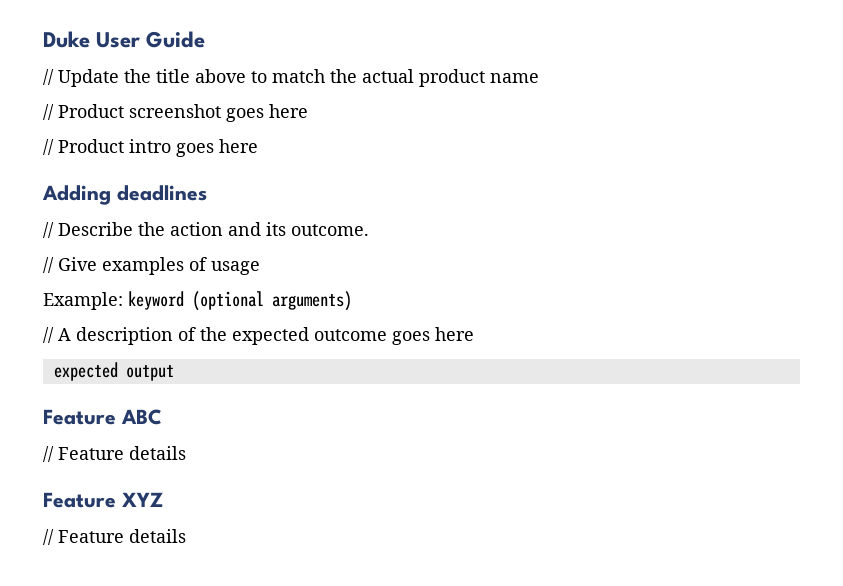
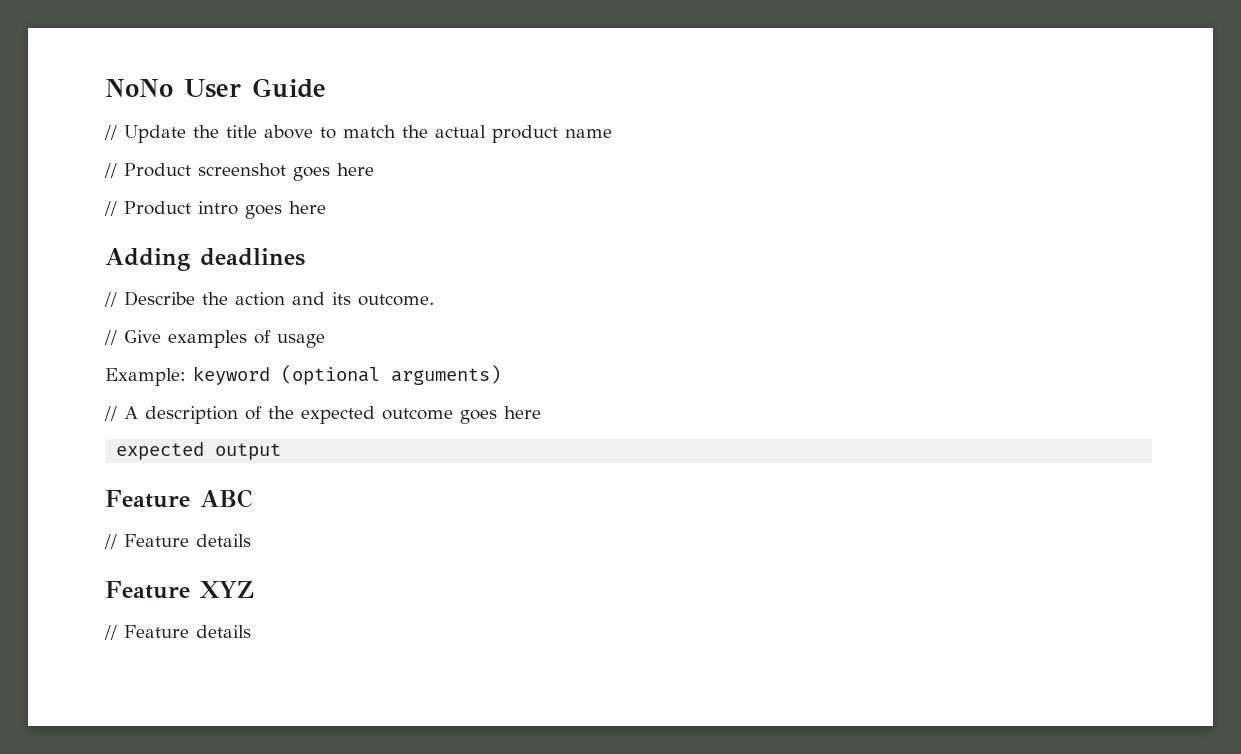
- Duke User Guide
+ NoNo User Guide

